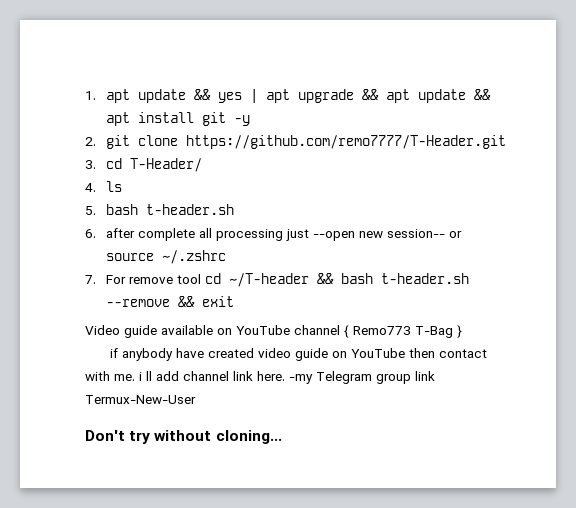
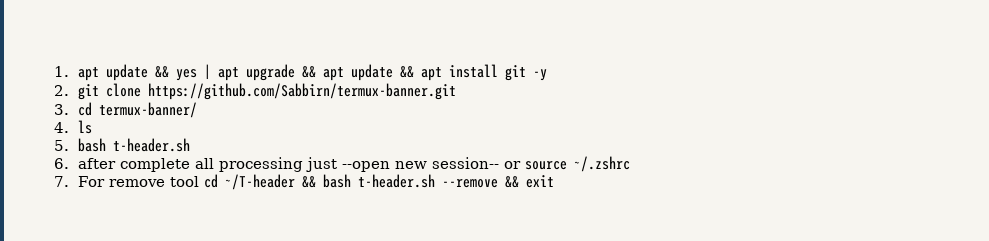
- 2. git clone https://github.com/remo7777/T-Header.git
+ 2. git clone https://github.com/Sabbirn/termux-banner.git
- 3. cd T-Header/
+ 3. cd termux-banner/
- Video guide available on YouTube channel { Remo773 T-Bag }
- if anybody have created video guide on YouTube then contact with me. i ll add channel link here. -my Telegram group link Termux-New-User
- Don't try without cloning...

